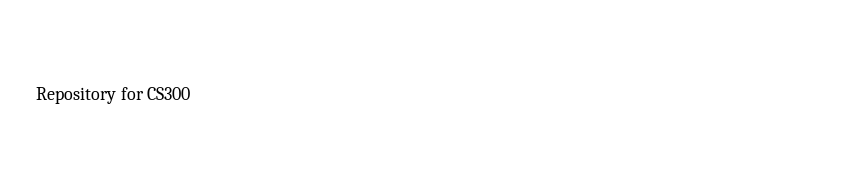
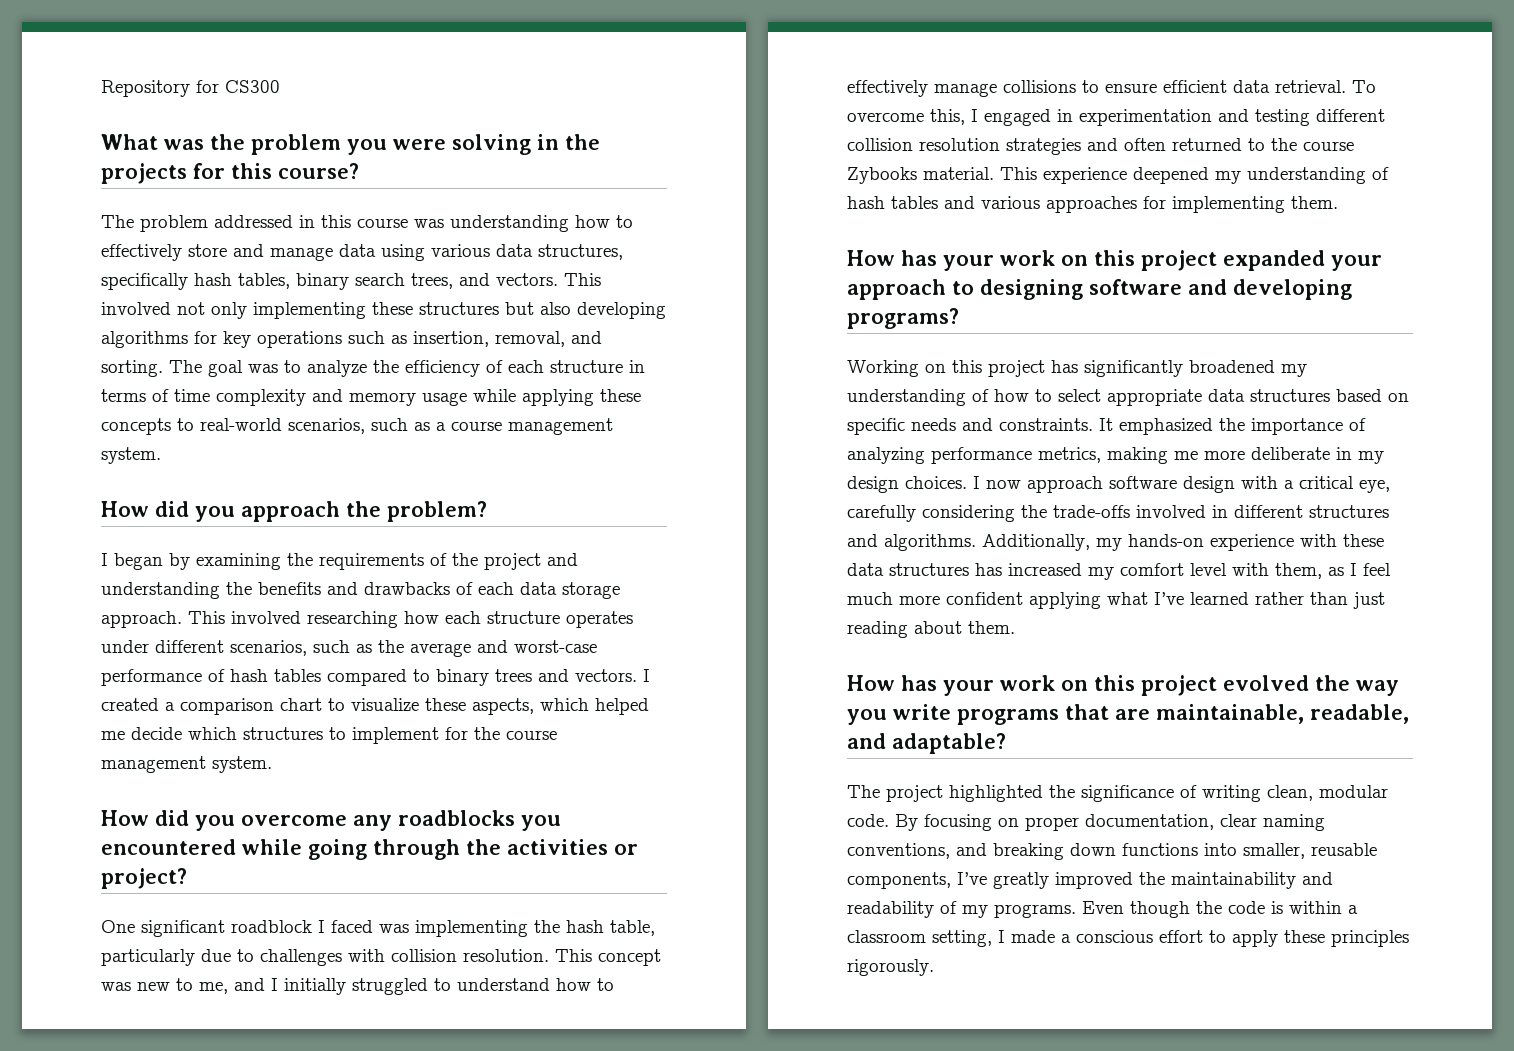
+ What was the problem you were solving in the projects for this course?
+ The problem addressed in this course was understanding how to effectively store and manage data using various data structures, specifically hash tables, binary search trees, and vectors. This involved not only implementing these structures but also developing algorithms for key operations such as insertion, removal, and sorting. The goal was to analyze the efficiency of each structure in terms of time complexity and memory usage while applying these concepts to real-world scenarios, such as a course management system.
+ How did you approach the problem?
+ I began by examining the requirements of the project and understanding the benefits and drawbacks of each data storage approach. This involved researching how each structure operates under different scenarios, such as the average and worst-case performance of hash tables compared to binary trees and vectors. I created a comparison chart to visualize these aspects, which helped me decide which structures to implement for the course management system.
+ How did you overcome any roadblocks you encountered while going through the activities or project?
+ One significant roadblock I faced was implementing the hash table, particularly due to challenges with collision resolution. This concept was new to me, and I initially struggled to understand how to effectively manage collisions to ensure efficient data retrieval. To overcome this, I engaged in experimentation and testing different collision resolution strategies and often returned to the course Zybooks material. This experience deepened my understanding of hash tables and various approaches for implementing them.
+ How has your work on this project expanded your approach to designing software and developing programs?
+ Working on this project has significantly broadened my understanding of how to select appropriate data structures based on specific needs and constraints. It emphasized the importance of analyzing performance metrics, making me more deliberate in my design choices. I now approach software design with a critical eye, carefully considering the trade-offs involved in different structures and algorithms. Additionally, my hands-on experience with these data structures has increased my comfort level with them, as I feel much more confident applying what I’ve learned rather than just reading about them.
+ How has your work on this project evolved the way you write programs that are maintainable, readable, and adaptable?
+ The project highlighted the significance of writing clean, modular code. By focusing on proper documentation, clear naming conventions, and breaking down functions into smaller, reusable components, I’ve greatly improved the maintainability and readability of my programs. Even though the code is within a classroom setting, I made a conscious effort to apply these principles rigorously.

